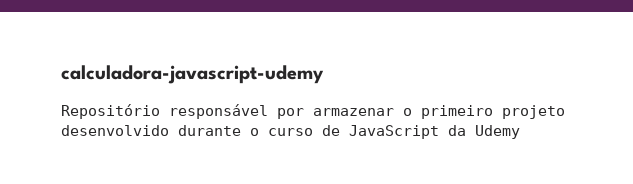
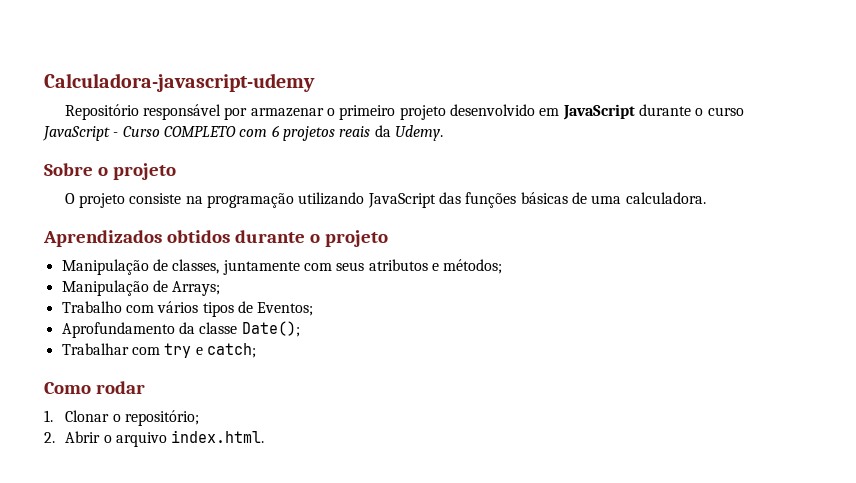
- calculadora-javascript-udemy
+ Calculadora-javascript-udemy
- Repositório responsável por armazenar o primeiro projeto desenvolvido durante o curso de JavaScript da Udemy
+ Repositório responsável por armazenar o primeiro projeto desenvolvido em JavaScript durante o curso JavaScript - Curso COMPLETO com 6 projetos reais da Udemy.
+ Sobre o projeto
+ O projeto consiste na programação utilizando JavaScript das funções básicas de uma calculadora.
+ Aprendizados obtidos durante o projeto
+ Manipulação de classes, juntamente com seus atributos e métodos;
+ Manipulação de Arrays;
+ Trabalho com vários tipos de Eventos;
+ Aprofundamento da classe Date();
+ Trabalhar com try e catch;
+ Como rodar
+ 1. Clonar o repositório;
+ 2. Abrir o arquivo index.html.

